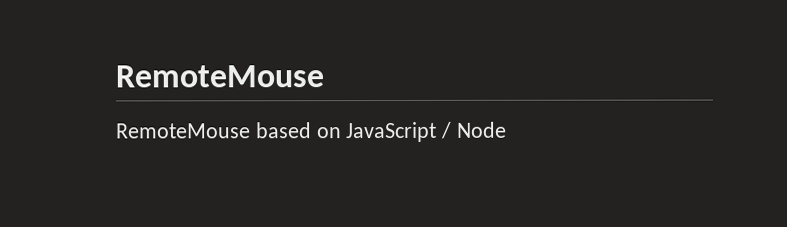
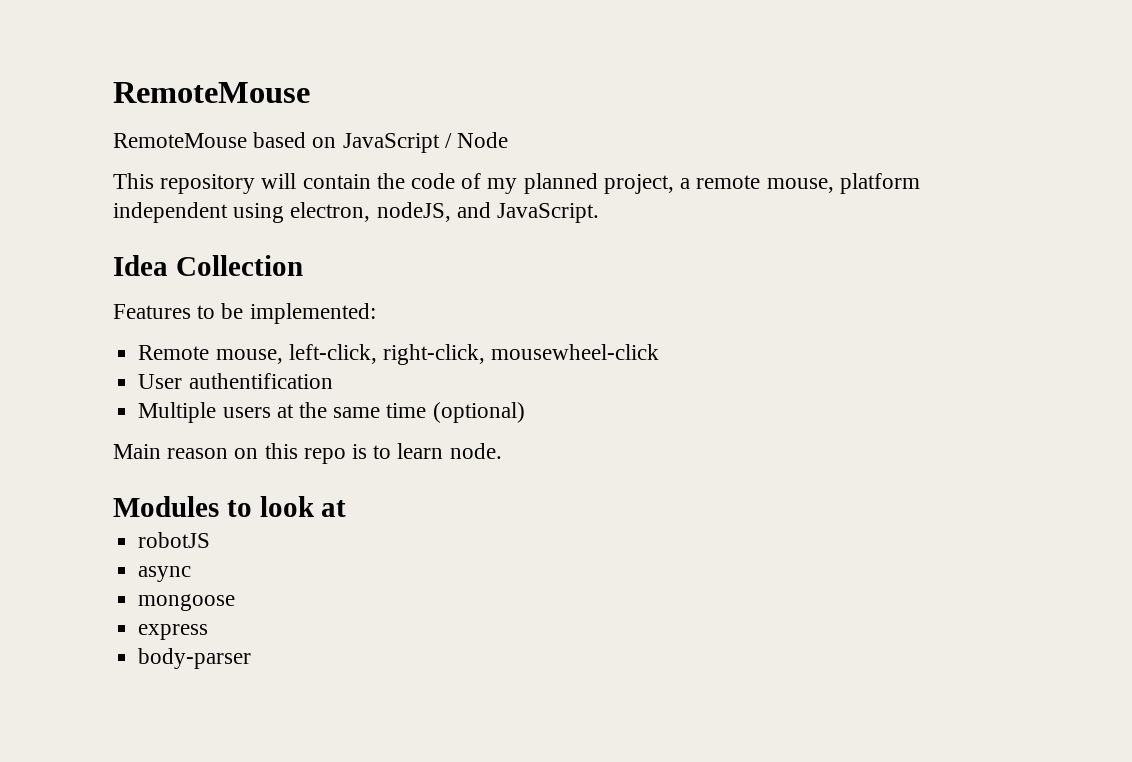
+ This repository will contain the code of my planned project, a remote mouse, platform independent using electron, nodeJS, and JavaScript.
+ Idea Collection
+ Features to be implemented:
+ Remote mouse, left-click, right-click, mousewheel-click
+ User authentification
+ Multiple users at the same time (optional)
+ Main reason on this repo is to learn node.
+ Modules to look at
+ robotJS
+ async
+ mongoose
+ express
+ body-parser

